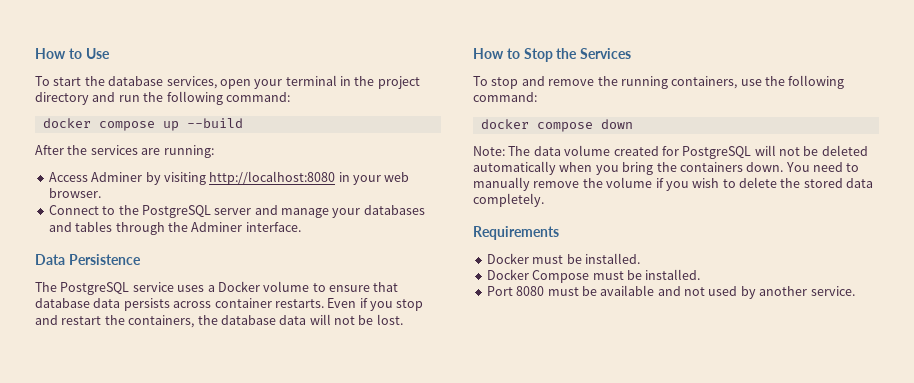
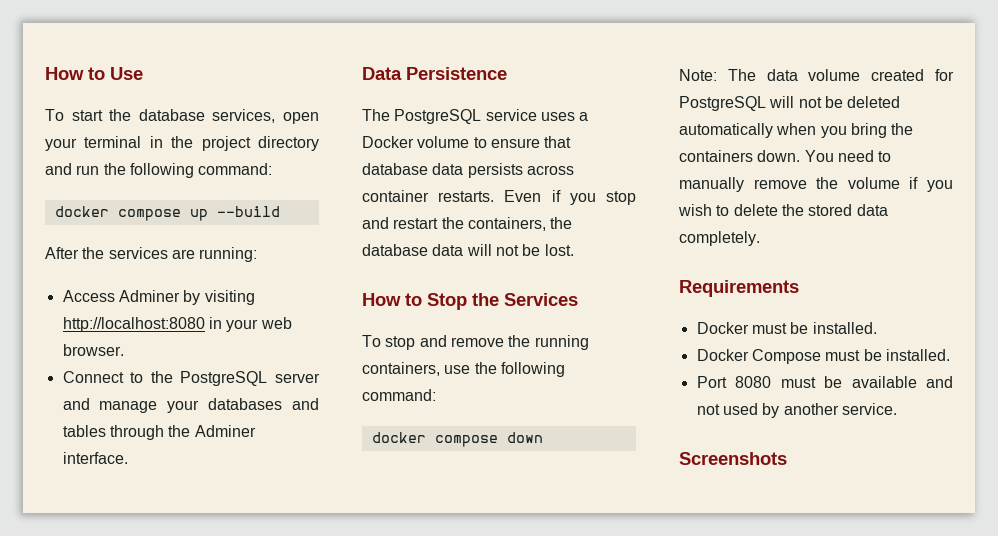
+ Screenshots

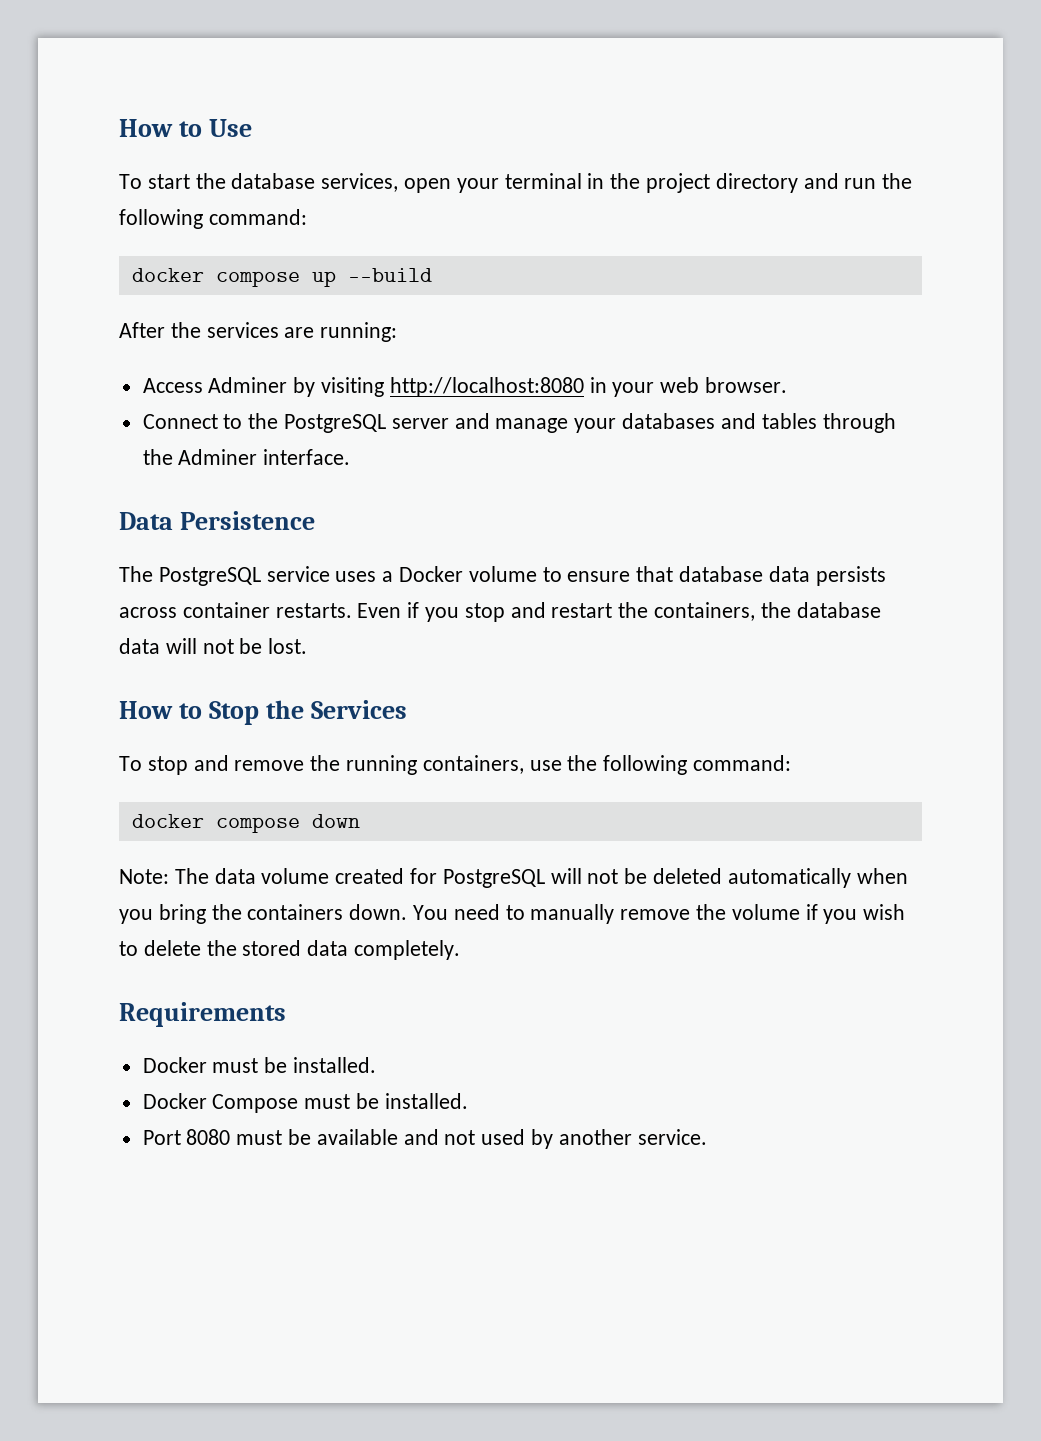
- Screenshots

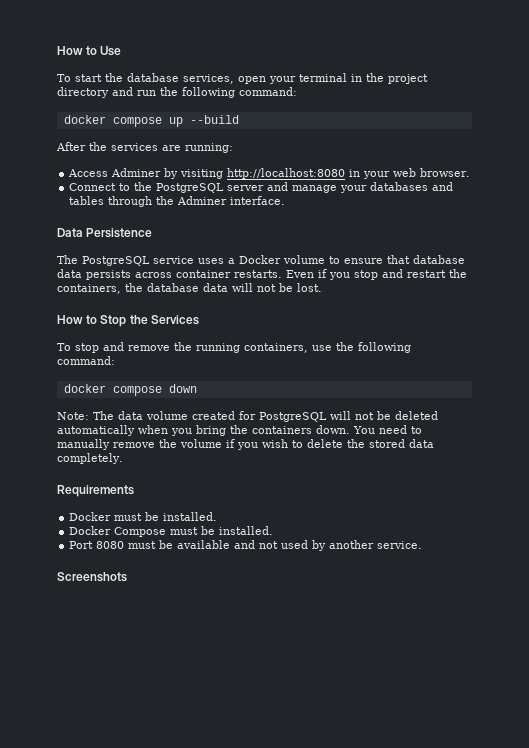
+ Screenshots

